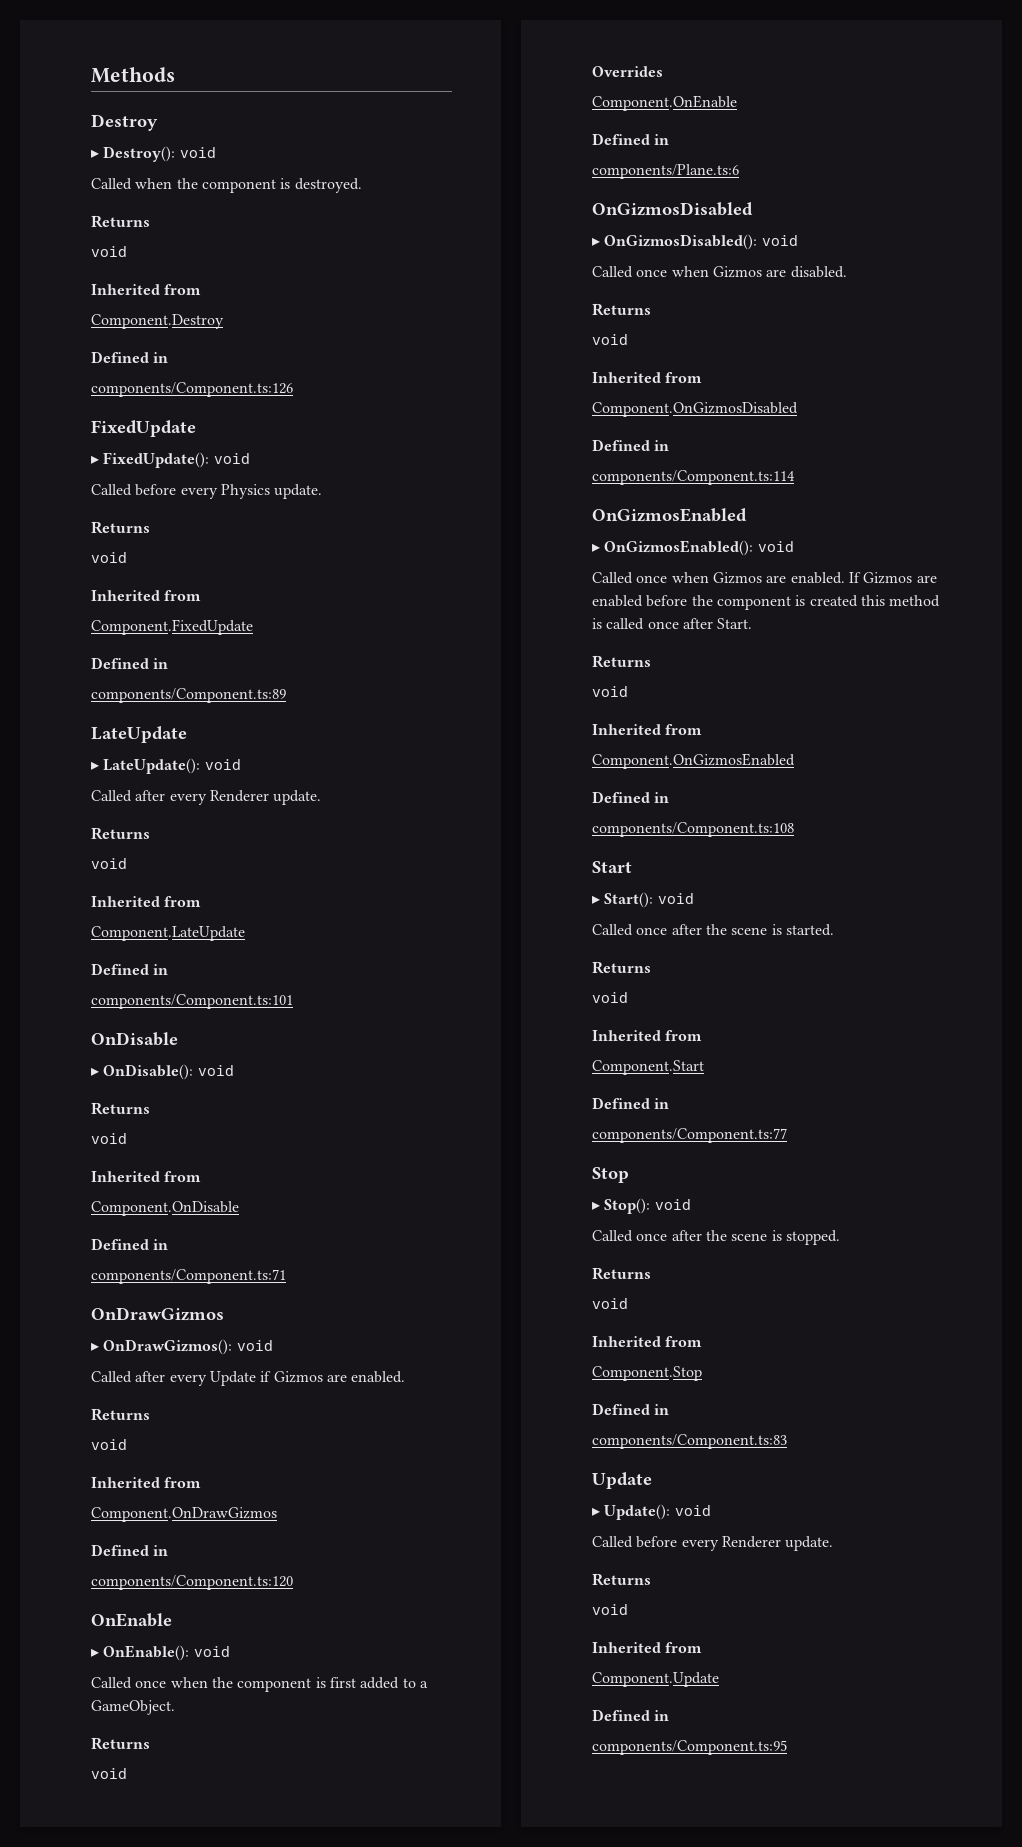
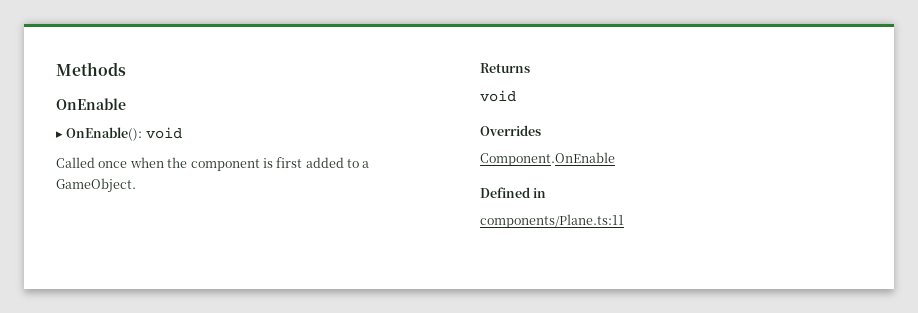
- Destroy
- ▸ Destroy(): void
- Called when the component is destroyed.
- Returns
- void
- Inherited from
- Component.Destroy
- Defined in
- components/Component.ts:126
- FixedUpdate
- ▸ FixedUpdate(): void
- Called before every Physics update.
- Returns
- void
- Inherited from
- Component.FixedUpdate
- Defined in
- components/Component.ts:89
- LateUpdate
- ▸ LateUpdate(): void
- Called after every Renderer update.
- Returns
- void
- Inherited from
- Component.LateUpdate
- Defined in
- components/Component.ts:101
- OnDisable
- ▸ OnDisable(): void
- Returns
- void
- Inherited from
- Component.OnDisable
- Defined in
- components/Component.ts:71
- OnDrawGizmos
- ▸ OnDrawGizmos(): void
- Called after every Update if Gizmos are enabled.
- Returns
- void
- Inherited from
- Component.OnDrawGizmos
- Defined in
- components/Component.ts:120
- components/Plane.ts:6
- OnGizmosDisabled
- ▸ OnGizmosDisabled(): void
- Called once when Gizmos are disabled.
- Returns
- void
- Inherited from
- Component.OnGizmosDisabled
- Defined in
- components/Component.ts:114
- OnGizmosEnabled
- ▸ OnGizmosEnabled(): void
- Called once when Gizmos are enabled. If Gizmos are enabled before the component is created this method is called once after Start.
- Returns
- void
- Inherited from
- Component.OnGizmosEnabled
- Defined in
- components/Component.ts:108
- Start
- ▸ Start(): void
- Called once after the scene is started.
- Returns
- void
- Inherited from
- Component.Start
- Defined in
- components/Component.ts:77
- Stop
- ▸ Stop(): void
- Called once after the scene is stopped.
- Returns
- void
- Inherited from
- Component.Stop
- Defined in
- components/Component.ts:83
- Update
- ▸ Update(): void
- Called before every Renderer update.
- Returns
- void
- Inherited from
- Component.Update
- Defined in
- components/Component.ts:95
+ components/Plane.ts:11

